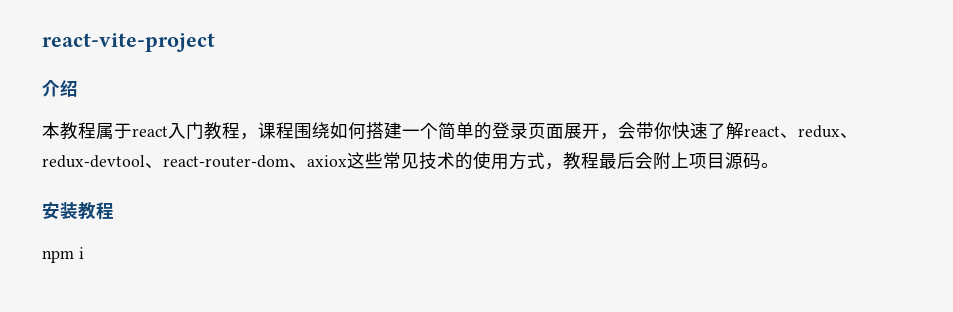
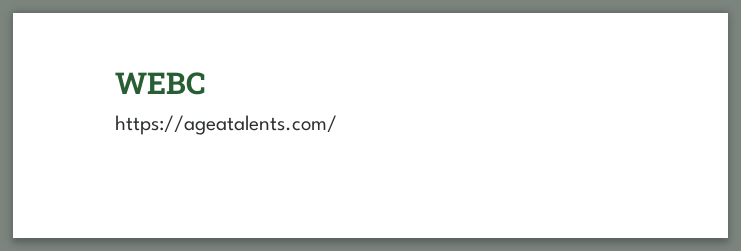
- react-vite-project
- 介绍
- 本教程属于react入门教程，课程围绕如何搭建一个简单的登录页面展开，会带你快速了解react、redux、redux-devtool、react-router-dom、axiox这些常见技术的使用方式，教程最后会附上项目源码。
- 安装教程
- npm i
+ WEBC
+ https://ageatalents.com/

